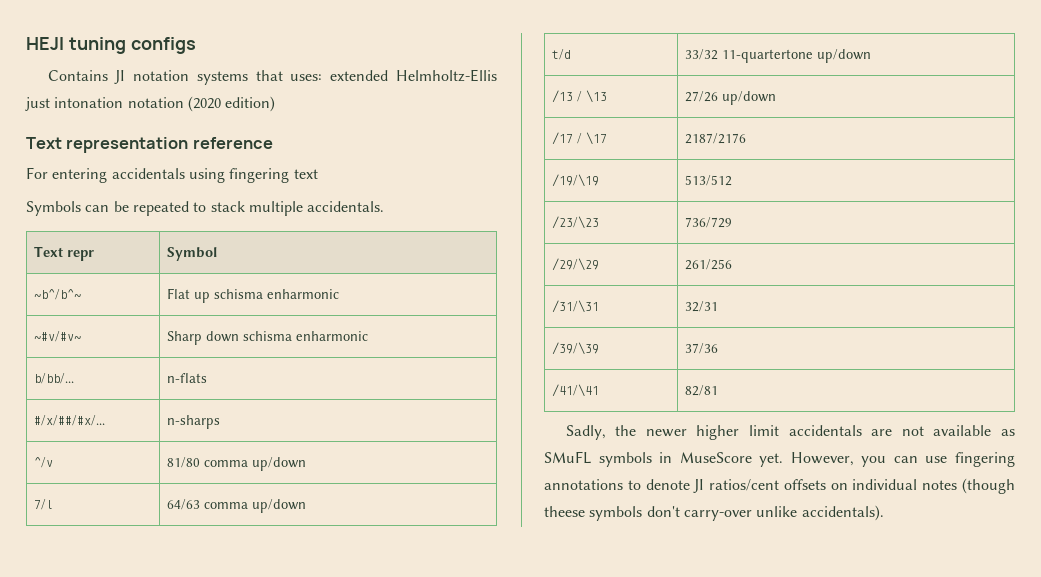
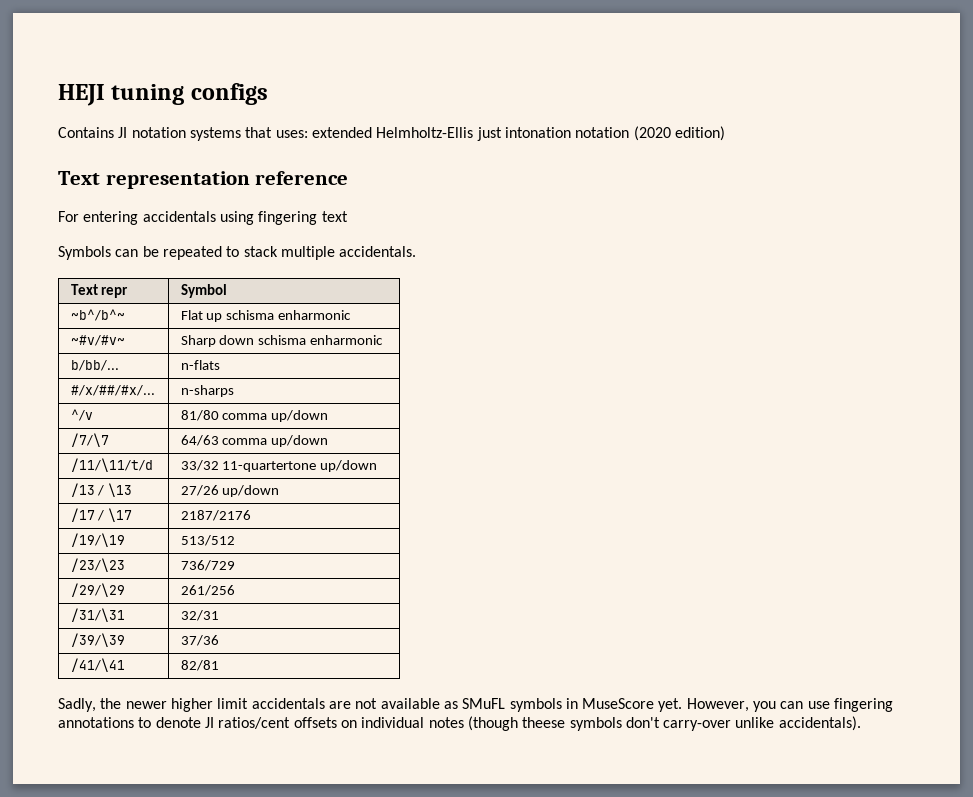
- 7/l | 64/63 comma up/down
+ /7/\7 | 64/63 comma up/down
- t/d | 33/32 11-quartertone up/down
+ /11/\11/t/d | 33/32 11-quartertone up/down

